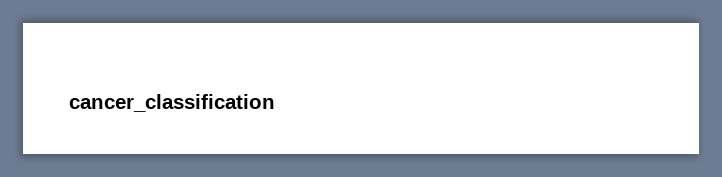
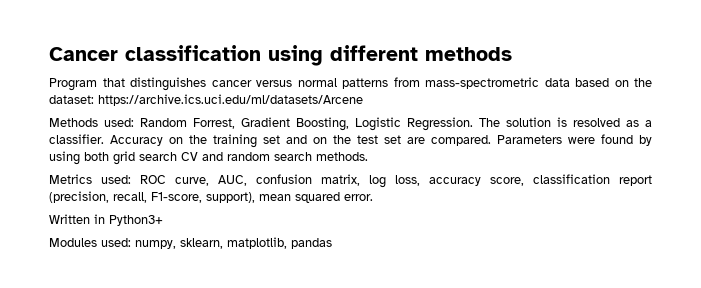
- cancer_classification
+ Cancer classification using different methods
+ Program that distinguishes cancer versus normal patterns from mass-spectrometric data based on the dataset: https://archive.ics.uci.edu/ml/datasets/Arcene
+ Methods used: Random Forrest, Gradient Boosting, Logistic Regression. The solution is resolved as a classifier. Accuracy on the training set and on the test set are compared. Parameters were found by using both grid search CV and random search methods.
+ Metrics used: ROC curve, AUC, confusion matrix, log loss, accuracy score, classification report (precision, recall, F1-score, support), mean squared error.
+ Written in Python3+
+ Modules used: numpy, sklearn, matplotlib, pandas

